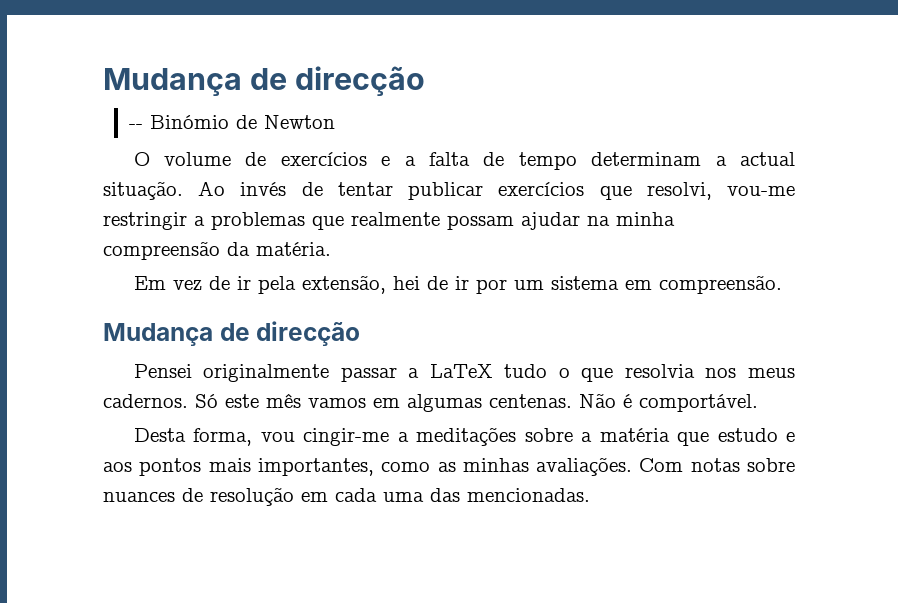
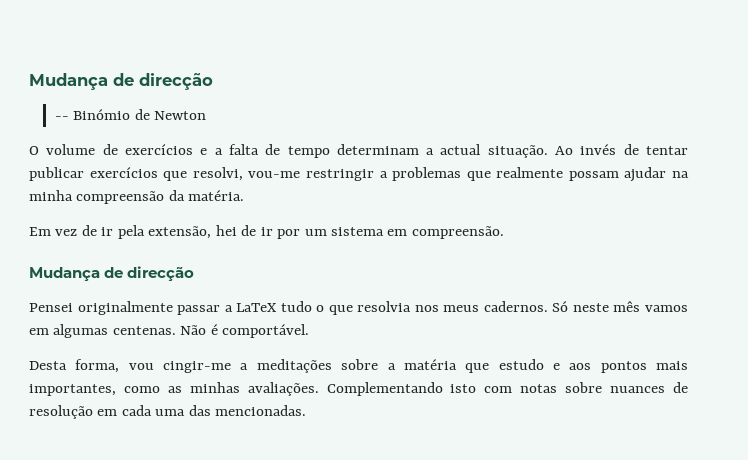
- Só este mês vamos em algumas centenas.
+ Só neste mês vamos em algumas centenas.
- Com notas sobre nuances de resolução em cada uma das mencionadas.
+ Complementando isto com notas sobre nuances de resolução em cada uma das mencionadas.

